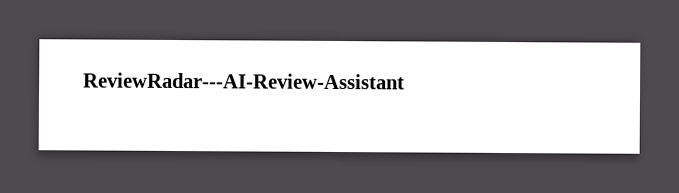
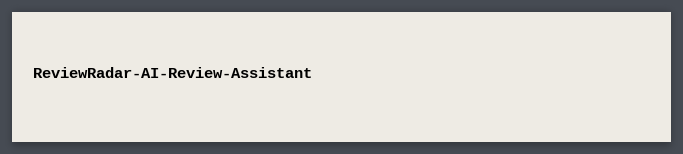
- ReviewRadar---AI-Review-Assistant
+ ReviewRadar-AI-Review-Assistant

